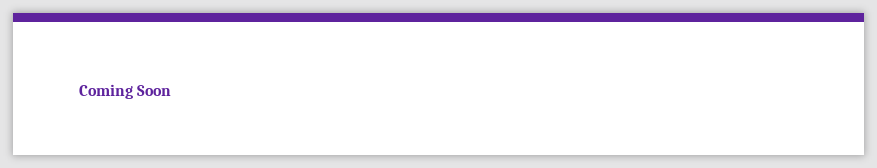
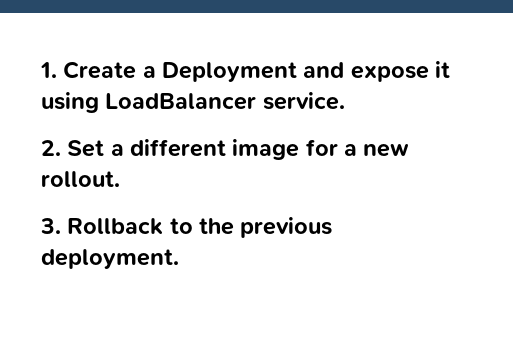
- Coming Soon
+ 1. Create a Deployment and expose it using LoadBalancer service.
+ 2. Set a different image for a new rollout.
+ 3. Rollback to the previous deployment.

